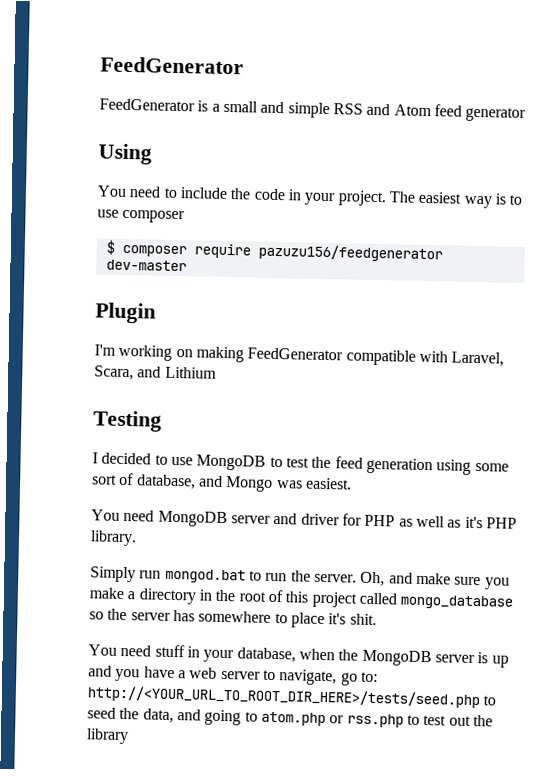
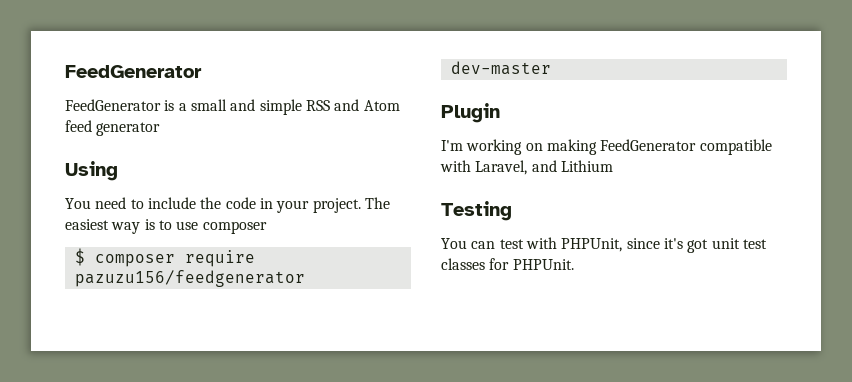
- I'm working on making FeedGenerator compatible with Laravel, Scara, and Lithium
+ I'm working on making FeedGenerator compatible with Laravel, and Lithium
- I decided to use MongoDB to test the feed generation using some sort of database, and Mongo was easiest.
- You need MongoDB server and driver for PHP as well as it's PHP library.
- Simply run mongod.bat to run the server. Oh, and make sure you make a directory in the root of this project called mongo_database so the server has somewhere to place it's shit.
- You need stuff in your database, when the MongoDB server is up and you have a web server to navigate, go to: http://<YOUR_URL_TO_ROOT_DIR_HERE>/tests/seed.php to seed the data, and going to atom.php or rss.php to test out the library
+ You can test with PHPUnit, since it's got unit test classes for PHPUnit.

